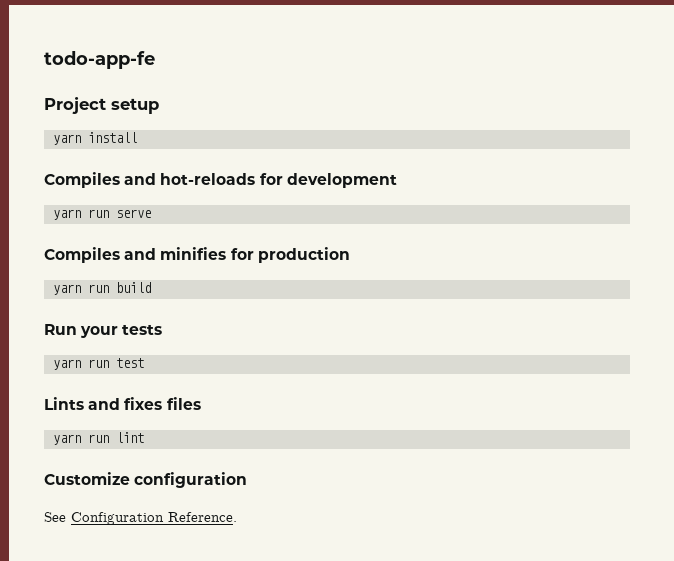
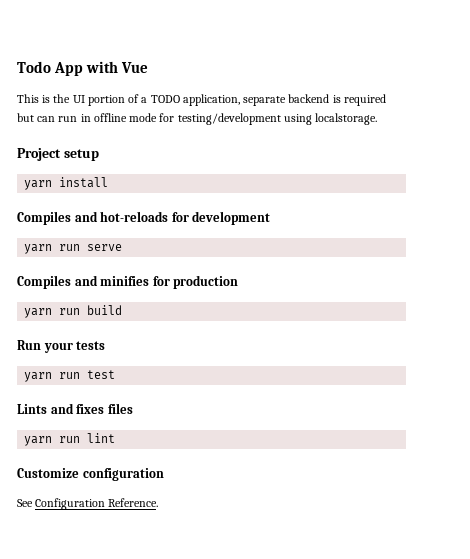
- todo-app-fe
+ Todo App with Vue
+ This is the UI portion of a TODO application, separate backend is required but can run in offline mode for testing/development using localstorage.

